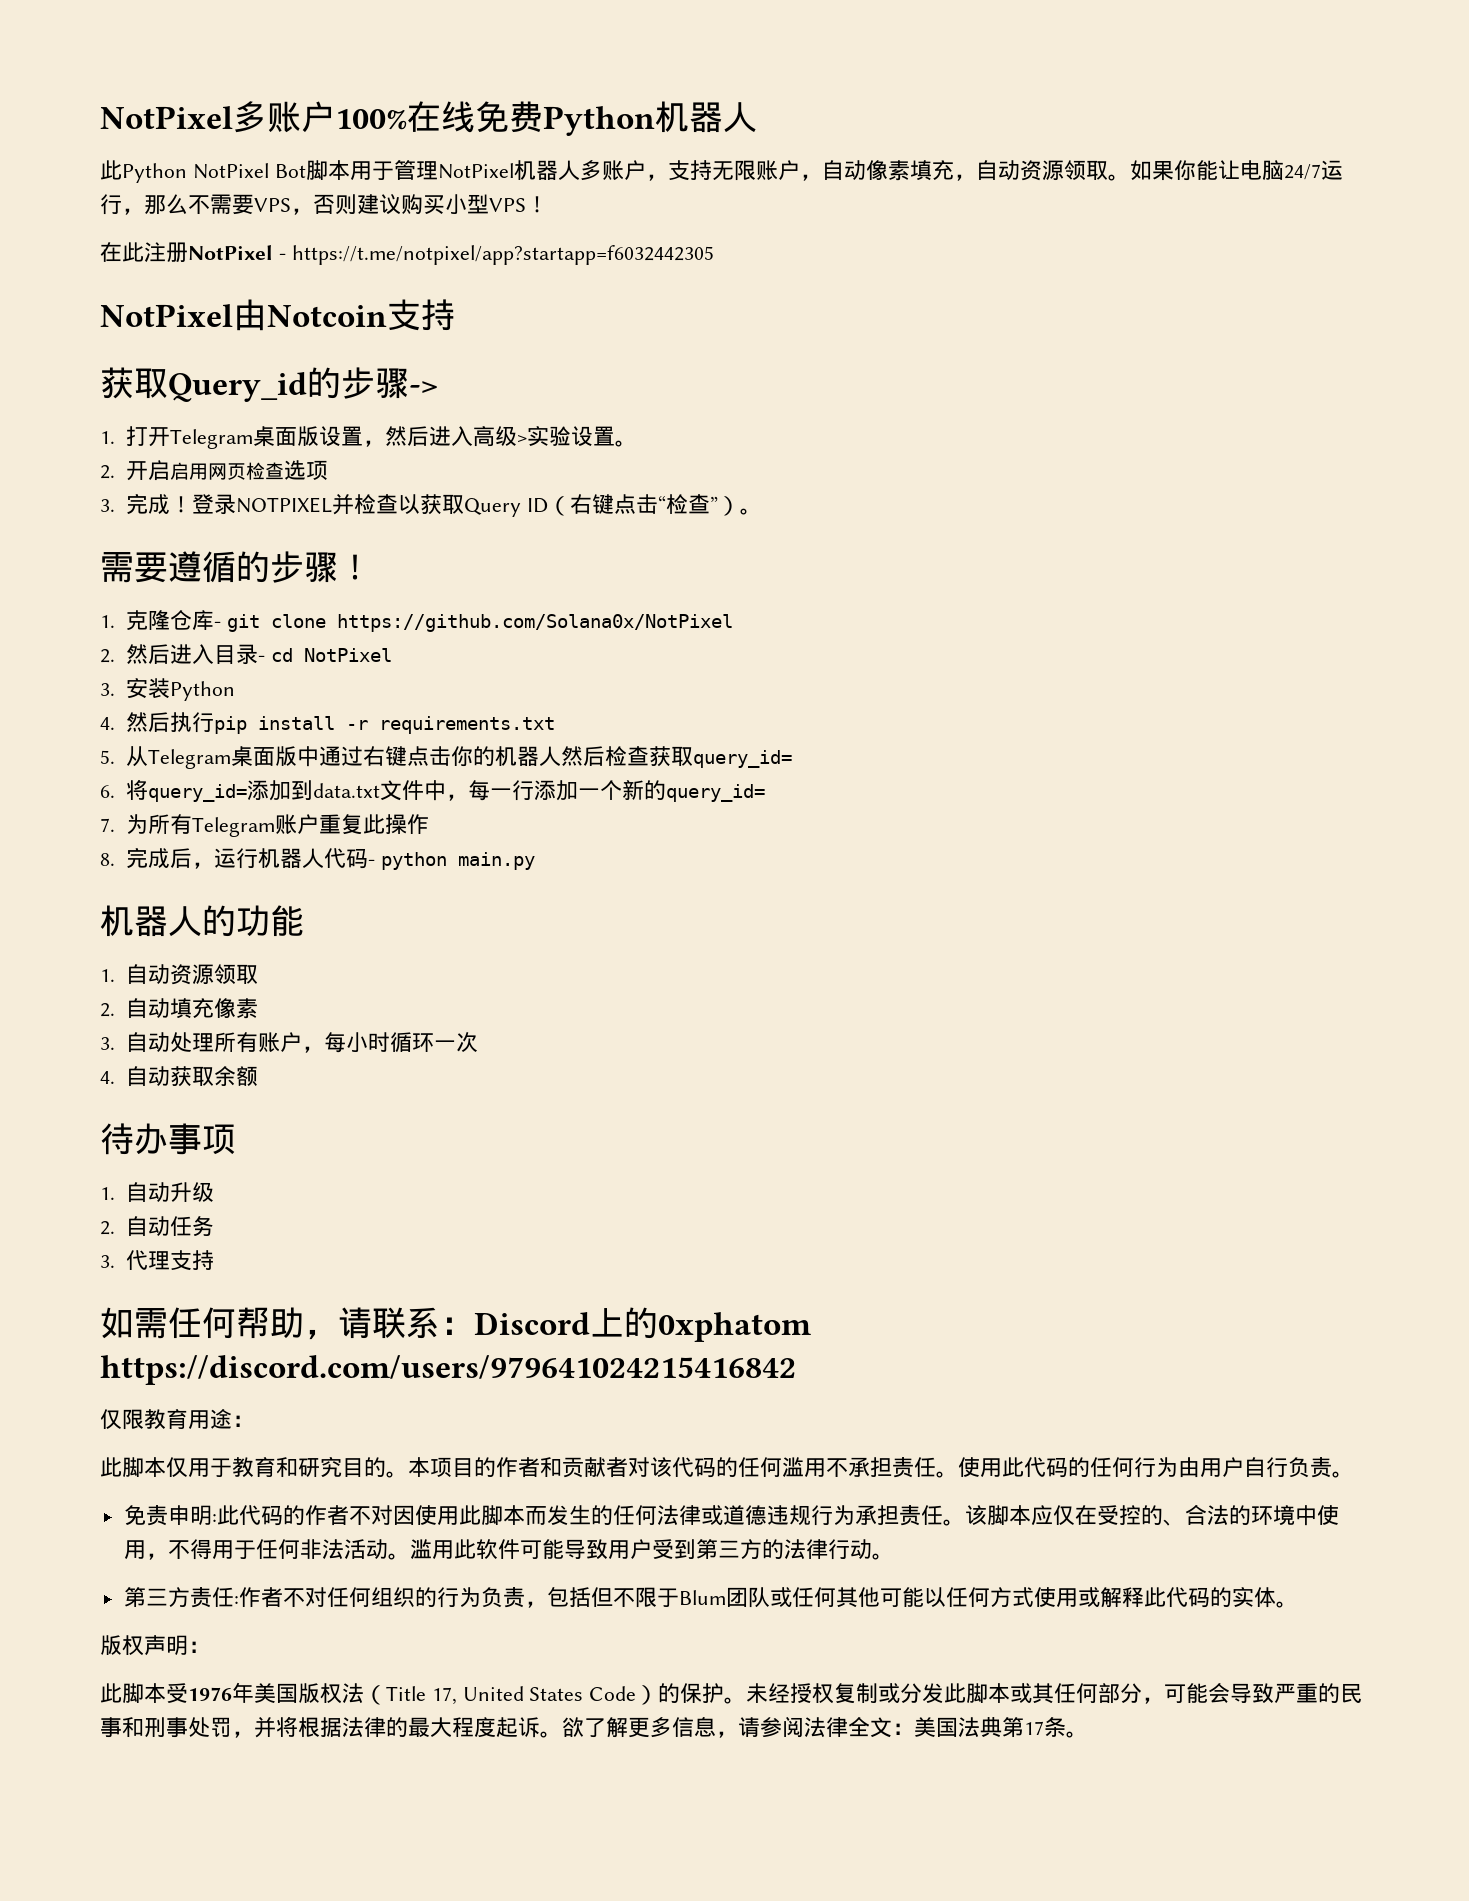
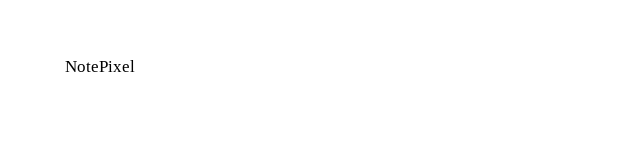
- NotPixel多账户100%在线免费Python机器人
- 此Python NotPixel Bot脚本用于管理NotPixel机器人多账户，支持无限账户，自动像素填充，自动资源领取。如果你能让电脑24/7运行，那么不需要VPS，否则建议购买小型VPS！
- 在此注册NotPixel - https://t.me/notpixel/app?startapp=f6032442305
- NotPixel由Notcoin支持
- 获取Query_id的步骤->
- 1.打开Telegram桌面版设置，然后进入高级>实验设置。
- 2.开启启用网页检查选项
- 3.完成！登录NOTPIXEL并检查以获取Query ID（右键点击“检查”）。
- 需要遵循的步骤！
- 1.克隆仓库- git clone https://github.com/Solana0x/NotPixel
- 2.然后进入目录- cd NotPixel
- 3.安装Python
- 4.然后执行pip install -r requirements.txt
- 5.从Telegram桌面版中通过右键点击你的机器人然后检查获取query_id=
- 6.将query_id=添加到data.txt文件中，每一行添加一个新的query_id=
- 7.为所有Telegram账户重复此操作
- 8.完成后，运行机器人代码- python main.py
- 机器人的功能
- 1.自动资源领取
- 2.自动填充像素
- 3.自动处理所有账户，每小时循环一次
- 4.自动获取余额
- 待办事项
- 1.自动升级
- 2.自动任务
- 3.代理支持
- 如需任何帮助，请联系：Discord上的0xphatom https://discord.com/users/979641024215416842
- 仅限教育用途：
- 此脚本仅用于教育和研究目的。本项目的作者和贡献者对该代码的任何滥用不承担责任。使用此代码的任何行为由用户自行负责。
- 免责申明:此代码的作者不对因使用此脚本而发生的任何法律或道德违规行为承担责任。该脚本应仅在受控的、合法的环境中使用，不得用于任何非法活动。滥用此软件可能导致用户受到第三方的法律行动。
- 第三方责任:作者不对任何组织的行为负责，包括但不限于Blum团队或任何其他可能以任何方式使用或解释此代码的实体。
- 版权声明：
- 此脚本受1976年美国版权法（Title 17, United States Code）的保护。未经授权复制或分发此脚本或其任何部分，可能会导致严重的民事和刑事处罚，并将根据法律的最大程度起诉。欲了解更多信息，请参阅法律全文：美国法典第17条。
+ NotePixel

